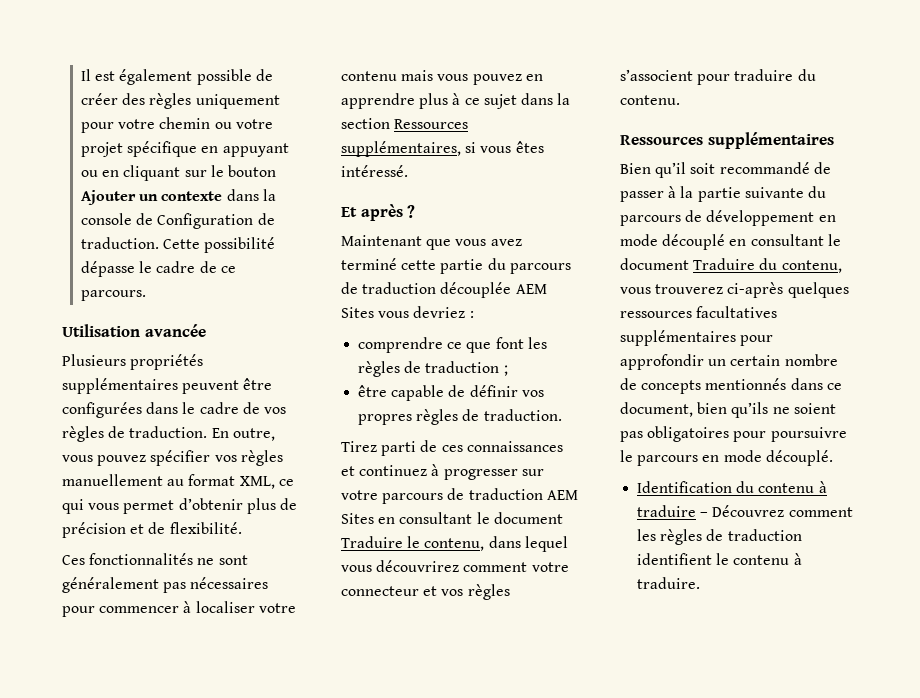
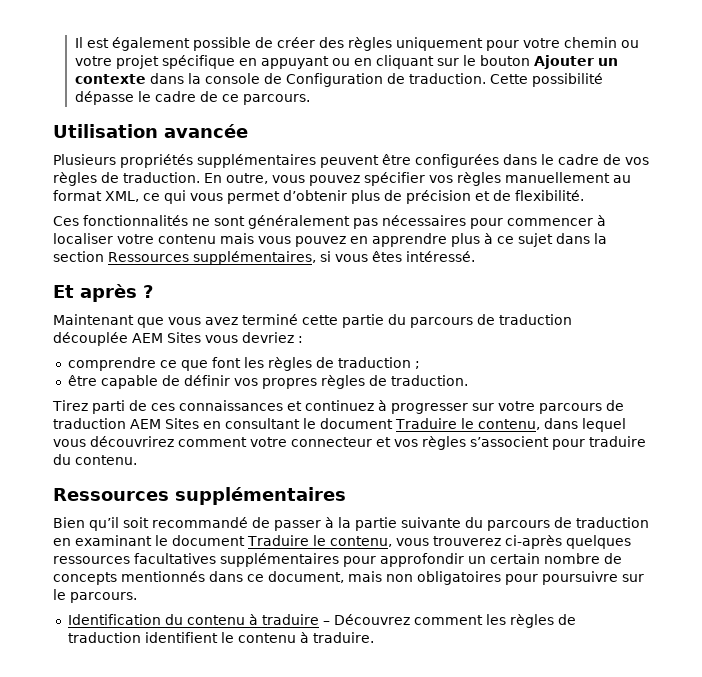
- Bien qu’il soit recommandé de passer à la partie suivante du parcours de développement en mode découplé en consultant le document Traduire du contenu, vous trouverez ci-après quelques ressources facultatives supplémentaires pour approfondir un certain nombre de concepts mentionnés dans ce document, bien qu’ils ne soient pas obligatoires pour poursuivre le parcours en mode découplé.
+ Bien qu’il soit recommandé de passer à la partie suivante du parcours de traduction en examinant le document Traduire le contenu, vous trouverez ci-après quelques ressources facultatives supplémentaires pour approfondir un certain nombre de concepts mentionnés dans ce document, mais non obligatoires pour poursuivre sur le parcours.

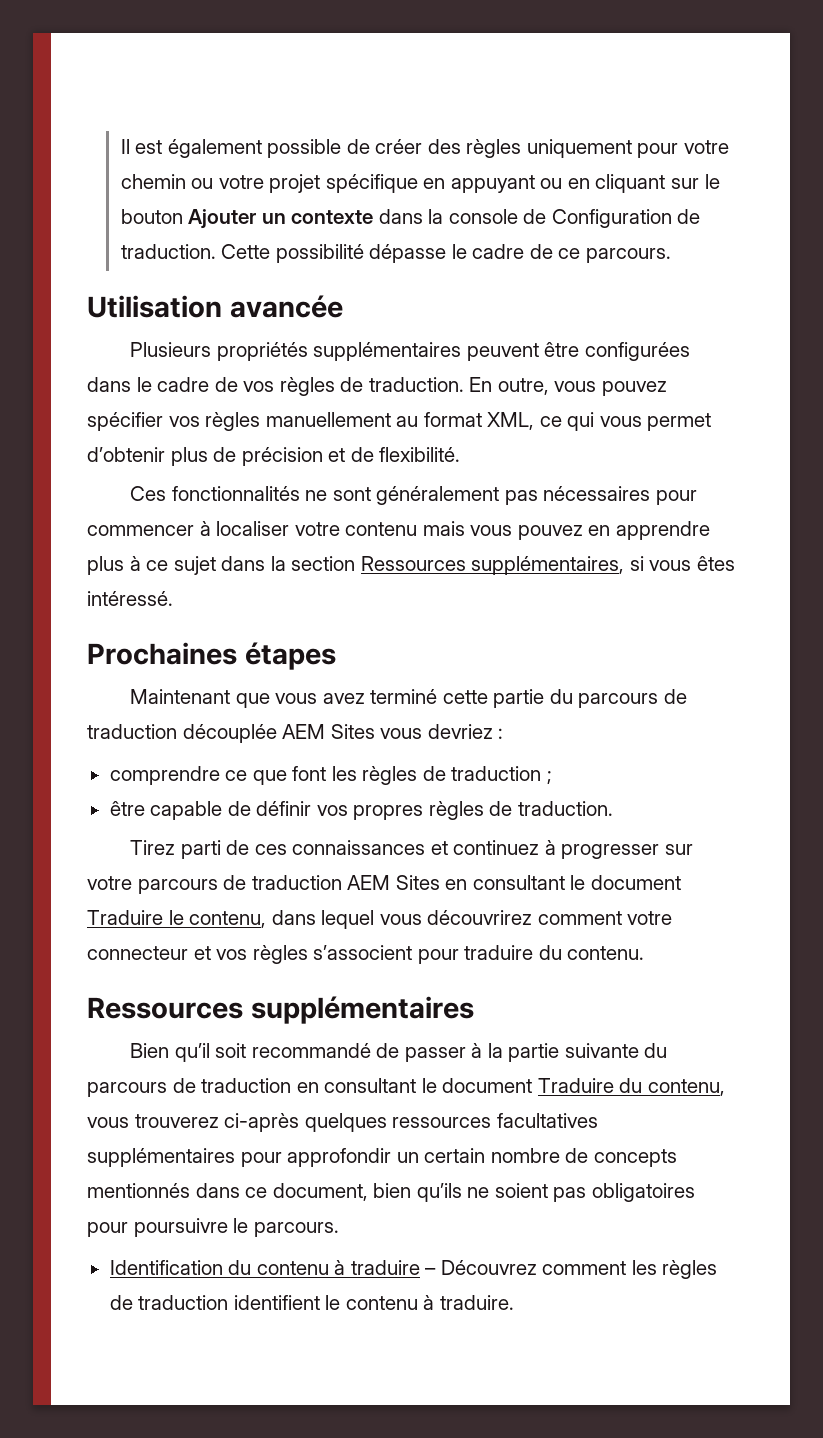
- Et après ?
+ Prochaines étapes
- Bien qu’il soit recommandé de passer à la partie suivante du parcours de traduction en examinant le document Traduire le contenu, vous trouverez ci-après quelques ressources facultatives supplémentaires pour approfondir un certain nombre de concepts mentionnés dans ce document, mais non obligatoires pour poursuivre sur le parcours.
+ Bien qu’il soit recommandé de passer à la partie suivante du parcours de traduction en consultant le document Traduire du contenu, vous trouverez ci-après quelques ressources facultatives supplémentaires pour approfondir un certain nombre de concepts mentionnés dans ce document, bien qu’ils ne soient pas obligatoires pour poursuivre le parcours.

